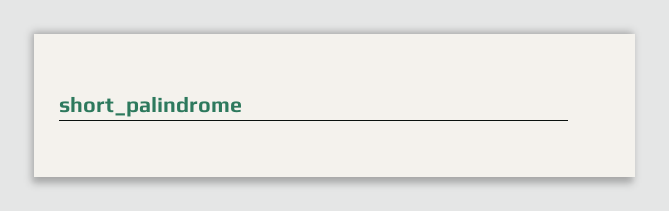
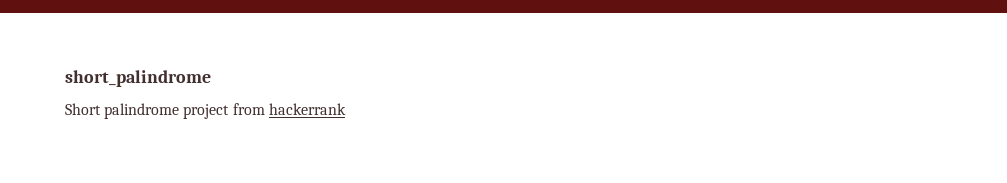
+ Short palindrome project from hackerrank

